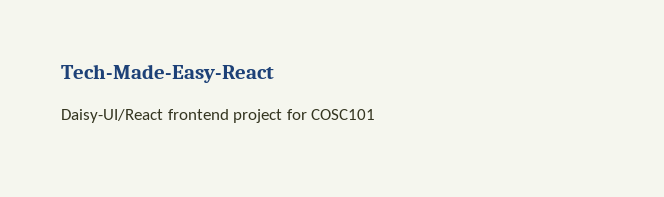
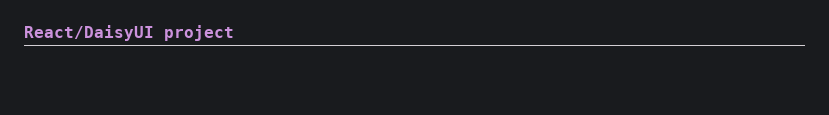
- Tech-Made-Easy-React
- Daisy-UI/React frontend project for COSC101
+ React/DaisyUI project

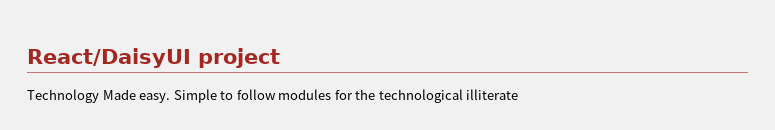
+ Technology Made easy. Simple to follow modules for the technological illiterate

